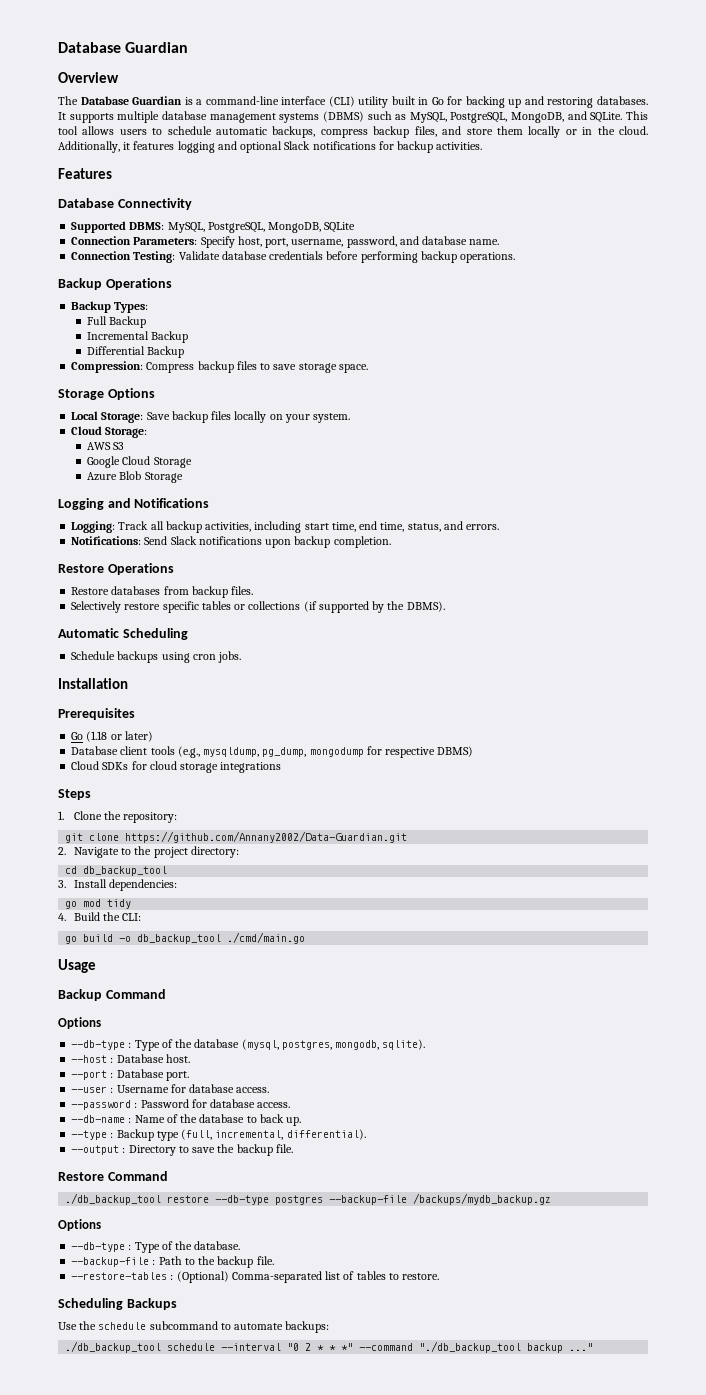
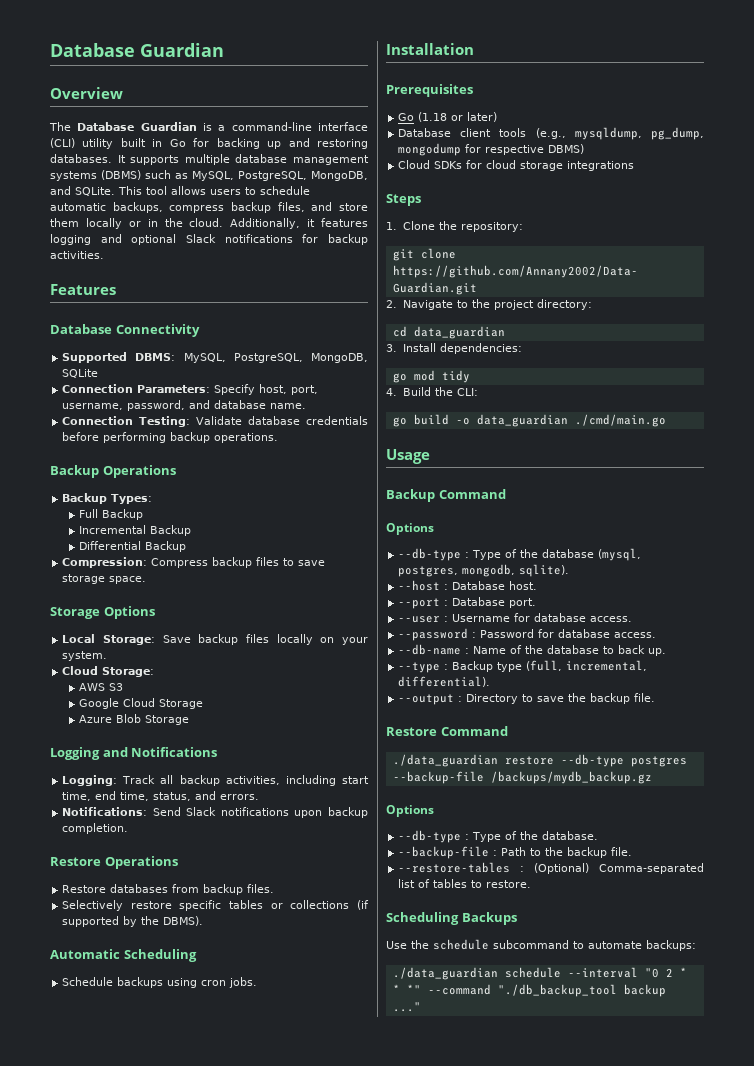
- cd db_backup_tool
+ cd data_guardian
- go build -o db_backup_tool ./cmd/main.go
+ go build -o data_guardian ./cmd/main.go
- ./db_backup_tool restore --db-type postgres --backup-file /backups/mydb_backup.gz
+ ./data_guardian restore --db-type postgres --backup-file /backups/mydb_backup.gz
- ./db_backup_tool schedule --interval "0 2 * * *" --command "./db_backup_tool backup ..."
+ ./data_guardian schedule --interval "0 2 * * *" --command "./db_backup_tool backup ..."

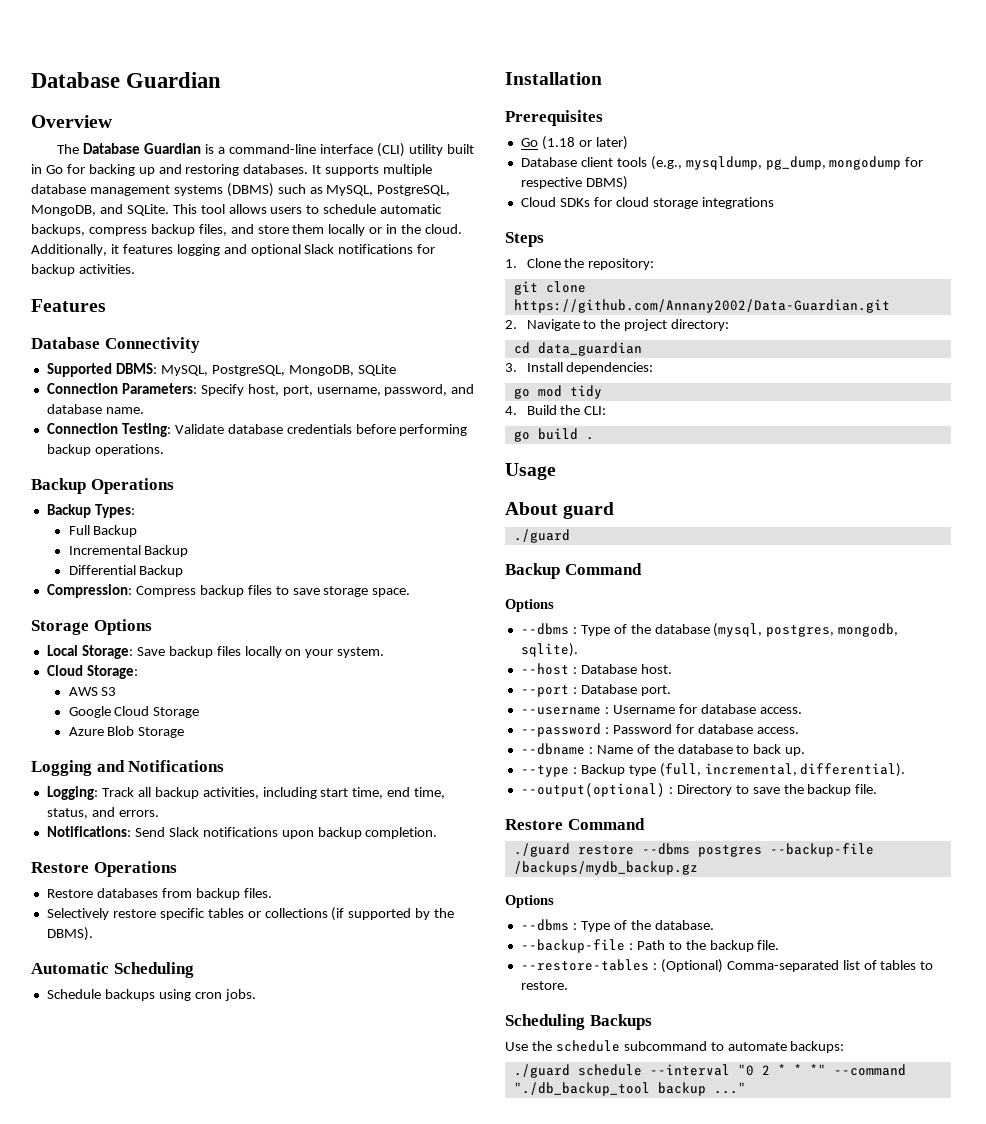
- go build -o data_guardian ./cmd/main.go
+ go build .
  Usage
+ About guard
+ ./guard
- --db-type : Type of the database (mysql, postgres, mongodb, sqlite).
+ --dbms : Type of the database (mysql, postgres, mongodb, sqlite).
- --user : Username for database access.
+ --username : Username for database access.
- --db-name : Name of the database to back up.
+ --dbname : Name of the database to back up.
- --output : Directory to save the backup file.
+ --output(optional) : Directory to save the backup file.
- ./data_guardian restore --db-type postgres --backup-file /backups/mydb_backup.gz
+ ./guard restore --dbms postgres --backup-file /backups/mydb_backup.gz
- --db-type : Type of the database.
+ --dbms : Type of the database.
- ./data_guardian schedule --interval "0 2 * * *" --command "./db_backup_tool backup ..."
+ ./guard schedule --interval "0 2 * * *" --command "./db_backup_tool backup ..."

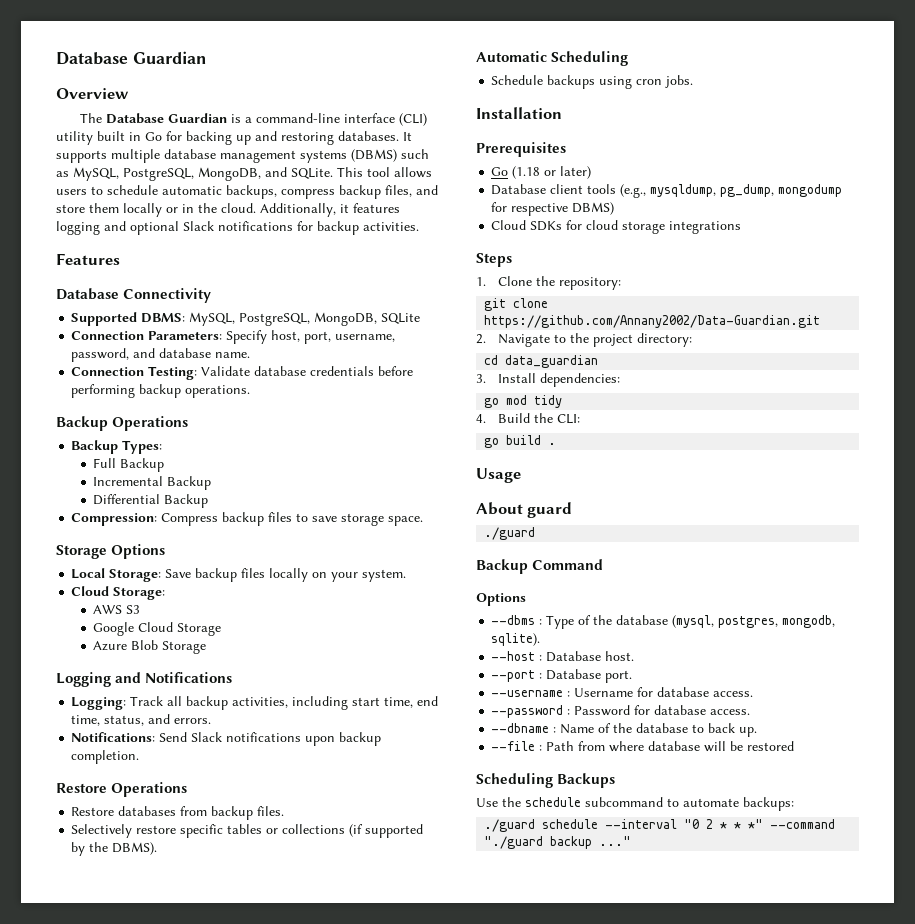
- --type : Backup type (full, incremental, differential).
- --output(optional) : Directory to save the backup file.
- Restore Command
- ./guard restore --dbms postgres --backup-file /backups/mydb_backup.gz
- Options
- --dbms : Type of the database.
- --backup-file : Path to the backup file.
- --restore-tables : (Optional) Comma-separated list of tables to restore.
+ --file : Path from where database will be restored
- ./guard schedule --interval "0 2 * * *" --command "./db_backup_tool backup ..."
+ ./guard schedule --interval "0 2 * * *" --command "./guard backup ..."

